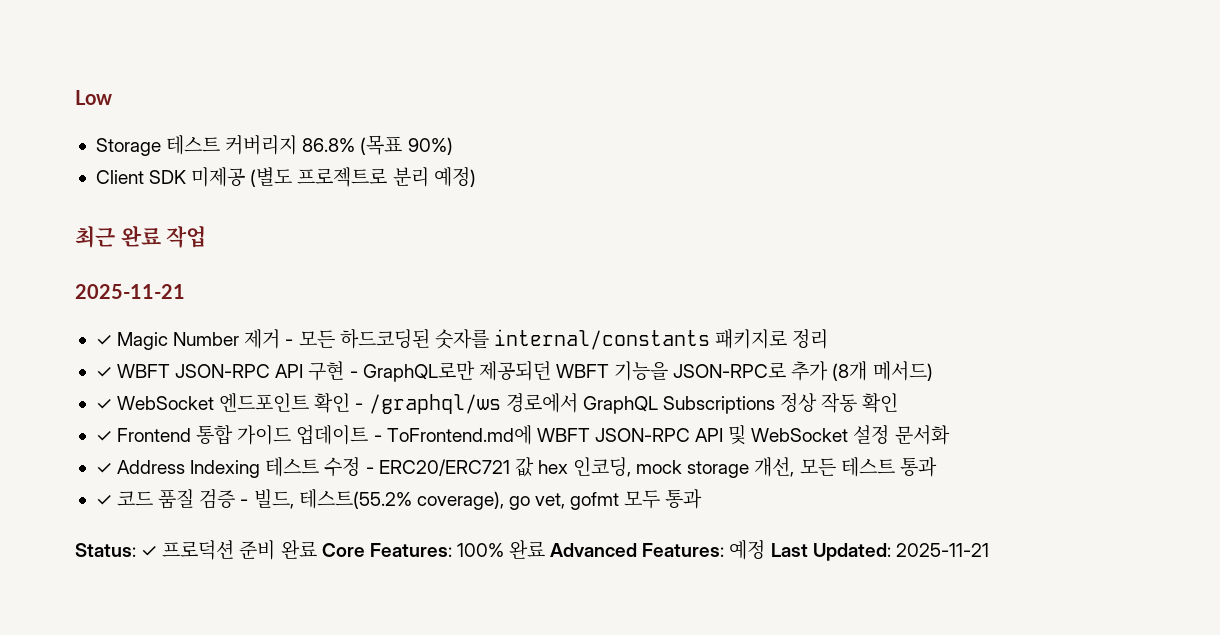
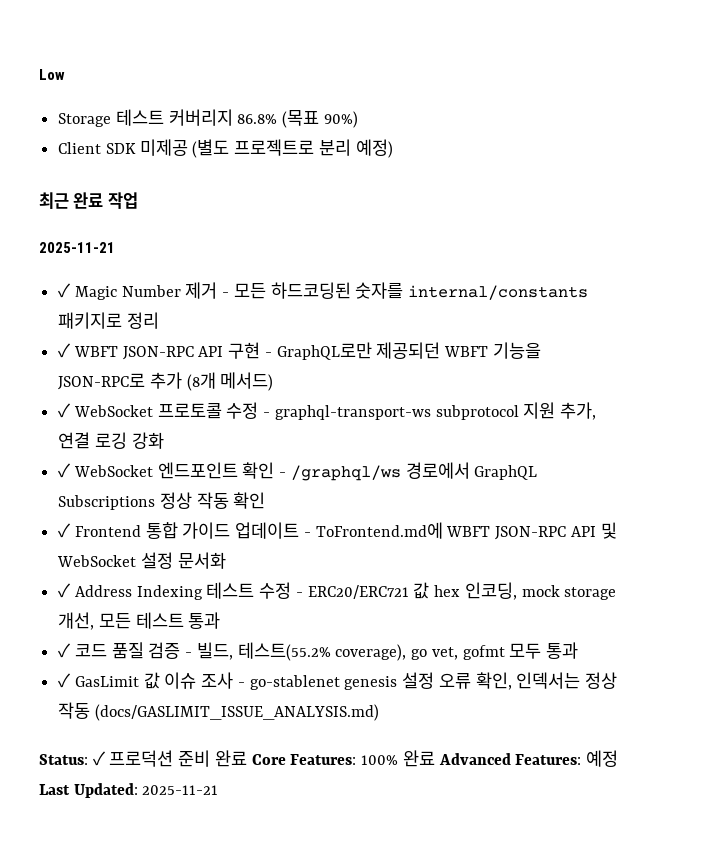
+ ✓ WebSocket 프로토콜 수정 - graphql-transport-ws subprotocol 지원 추가, 연결 로깅 강화
+ ✓ GasLimit 값 이슈 조사 - go-stablenet genesis 설정 오류 확인, 인덱서는 정상 작동 (docs/GASLIMIT_ISSUE_ANALYSIS.md)

